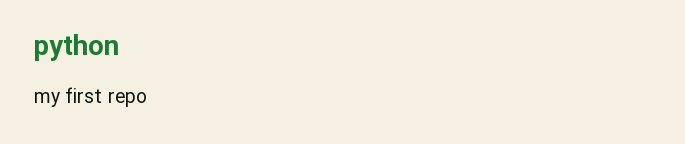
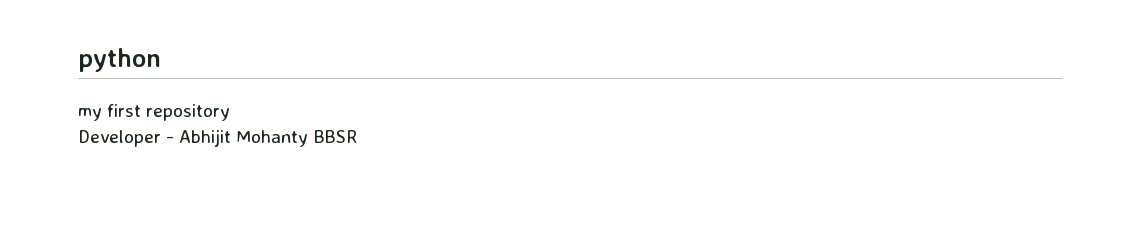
- my first repo
+ my first repository
+ Developer - Abhijit Mohanty BBSR

